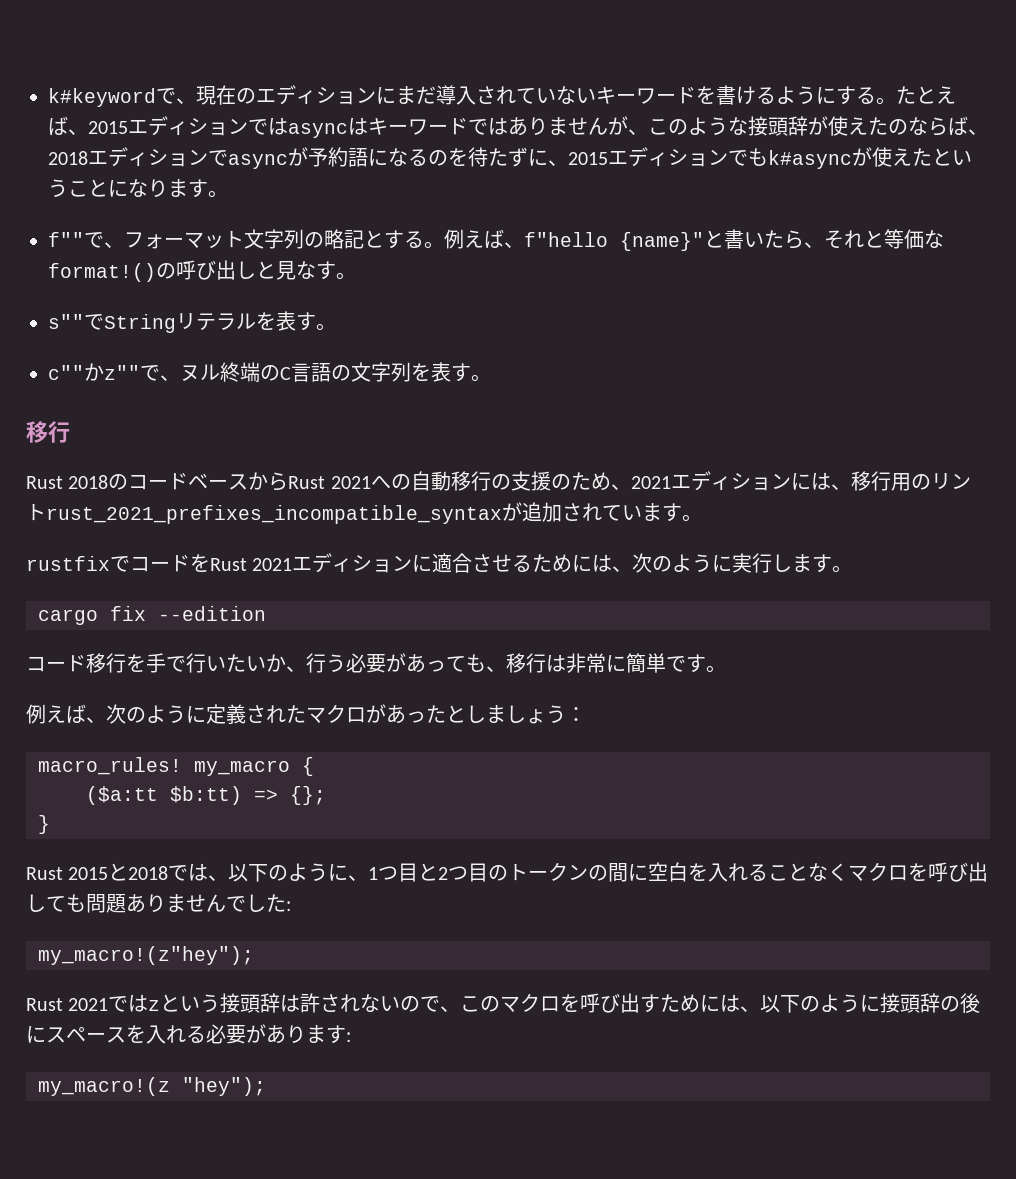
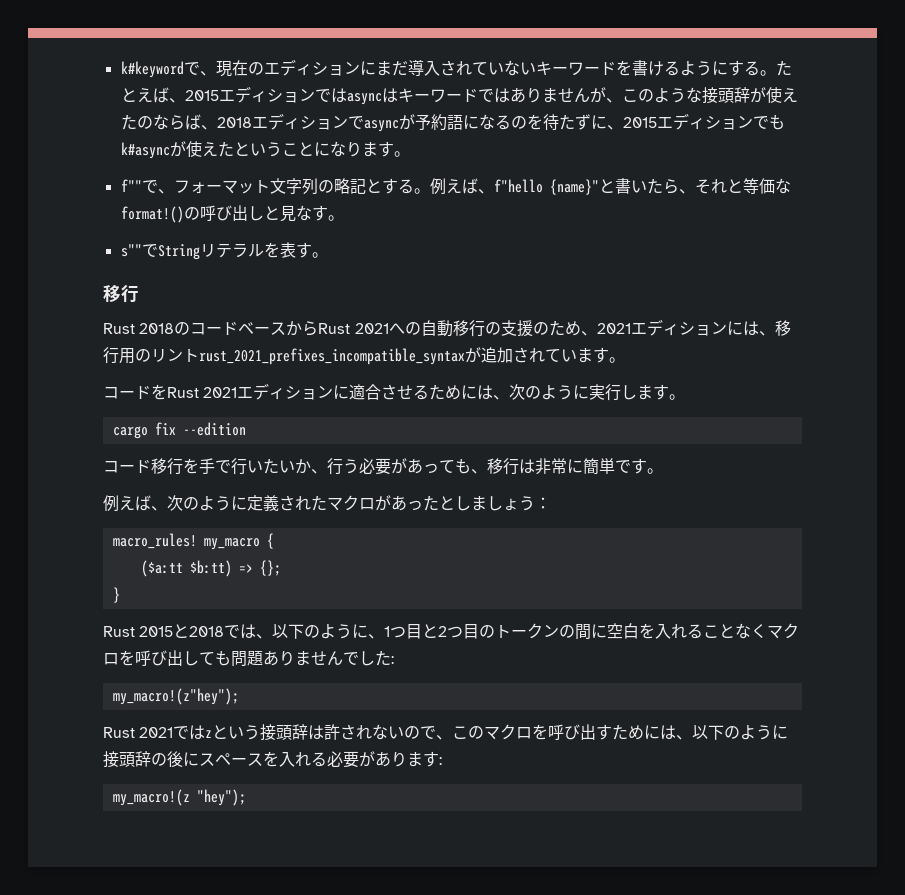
- c""かz""で、ヌル終端のC言語の文字列を表す。
- rustfixでコードをRust 2021エディションに適合させるためには、次のように実行します。
+ コードをRust 2021エディションに適合させるためには、次のように実行します。

